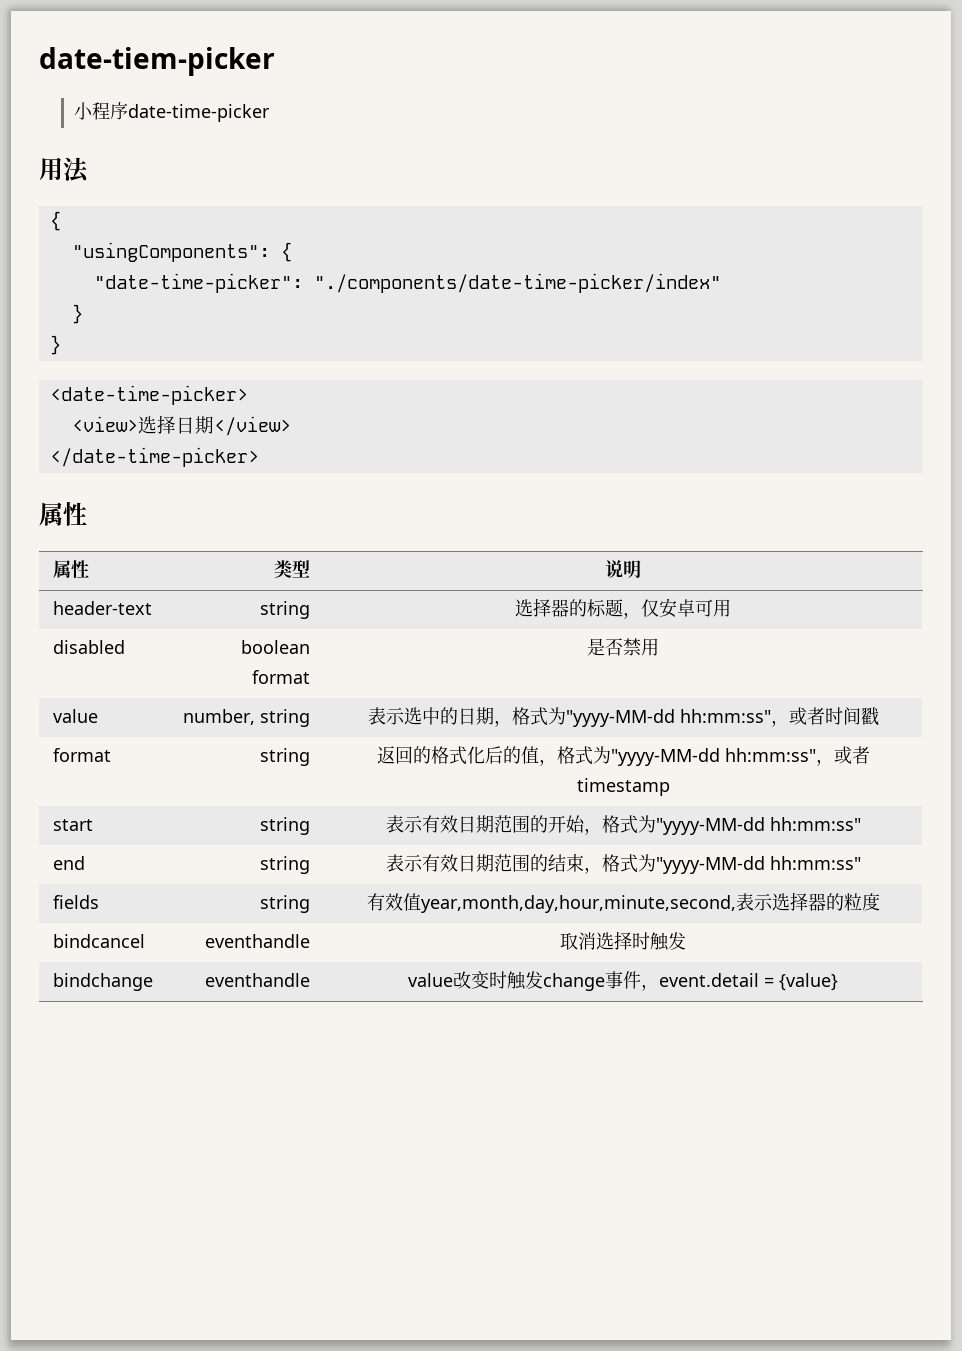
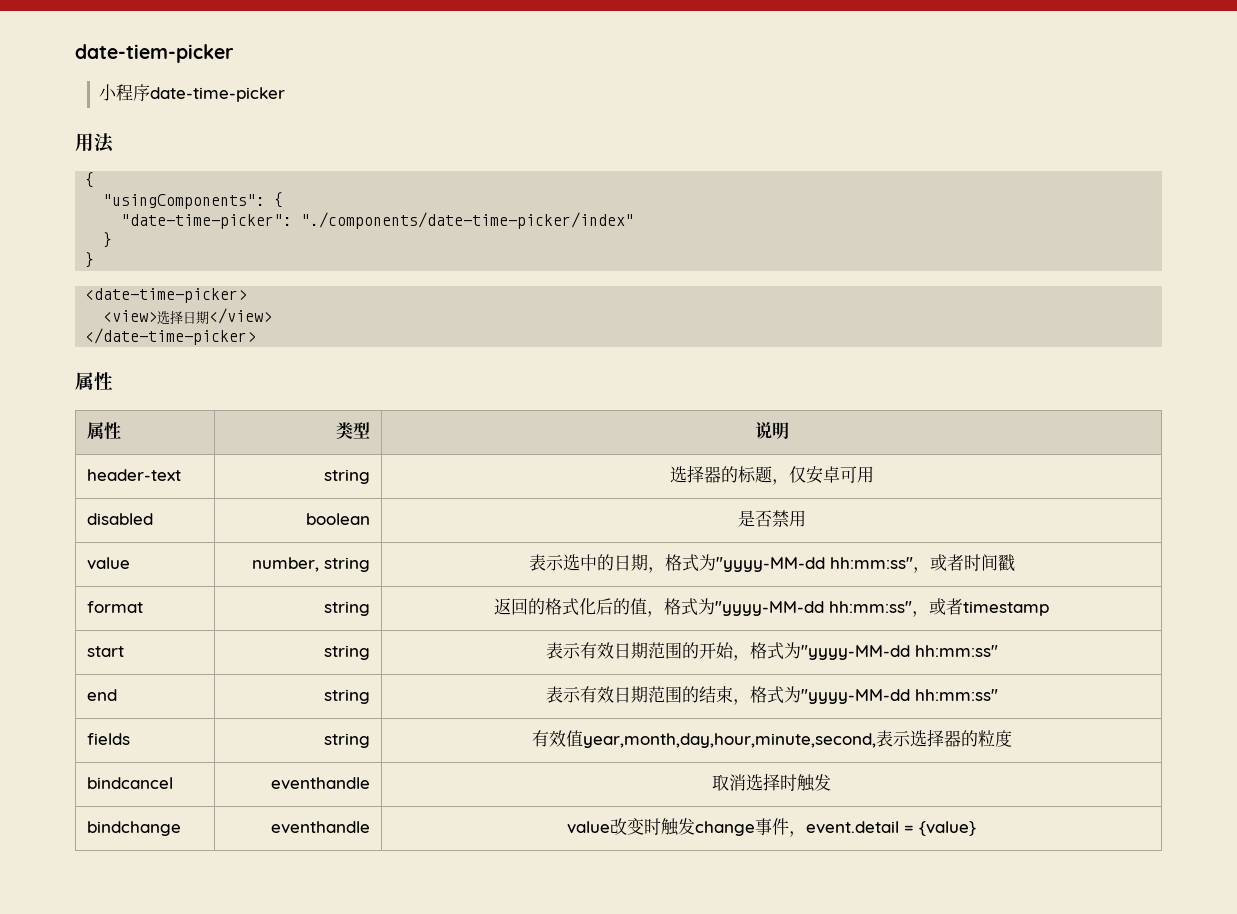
- disabled | boolean format | 是否禁用
+ disabled | boolean | 是否禁用

